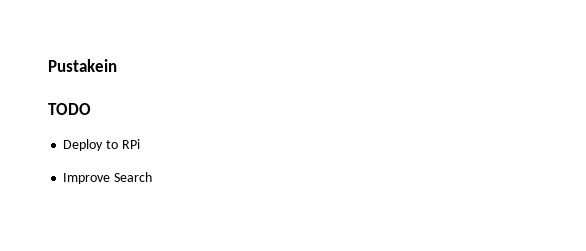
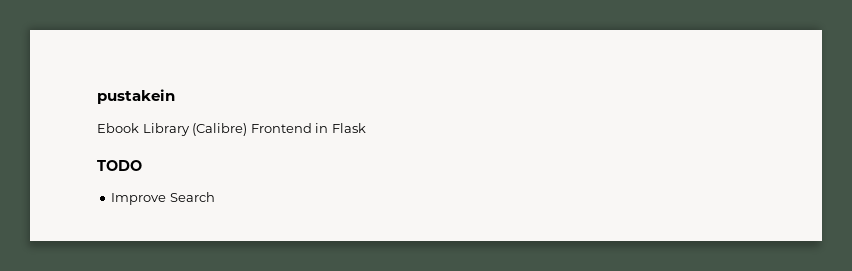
- Pustakein
+ pustakein
+ Ebook Library (Calibre) Frontend in Flask
  TODO
- Deploy to RPi

